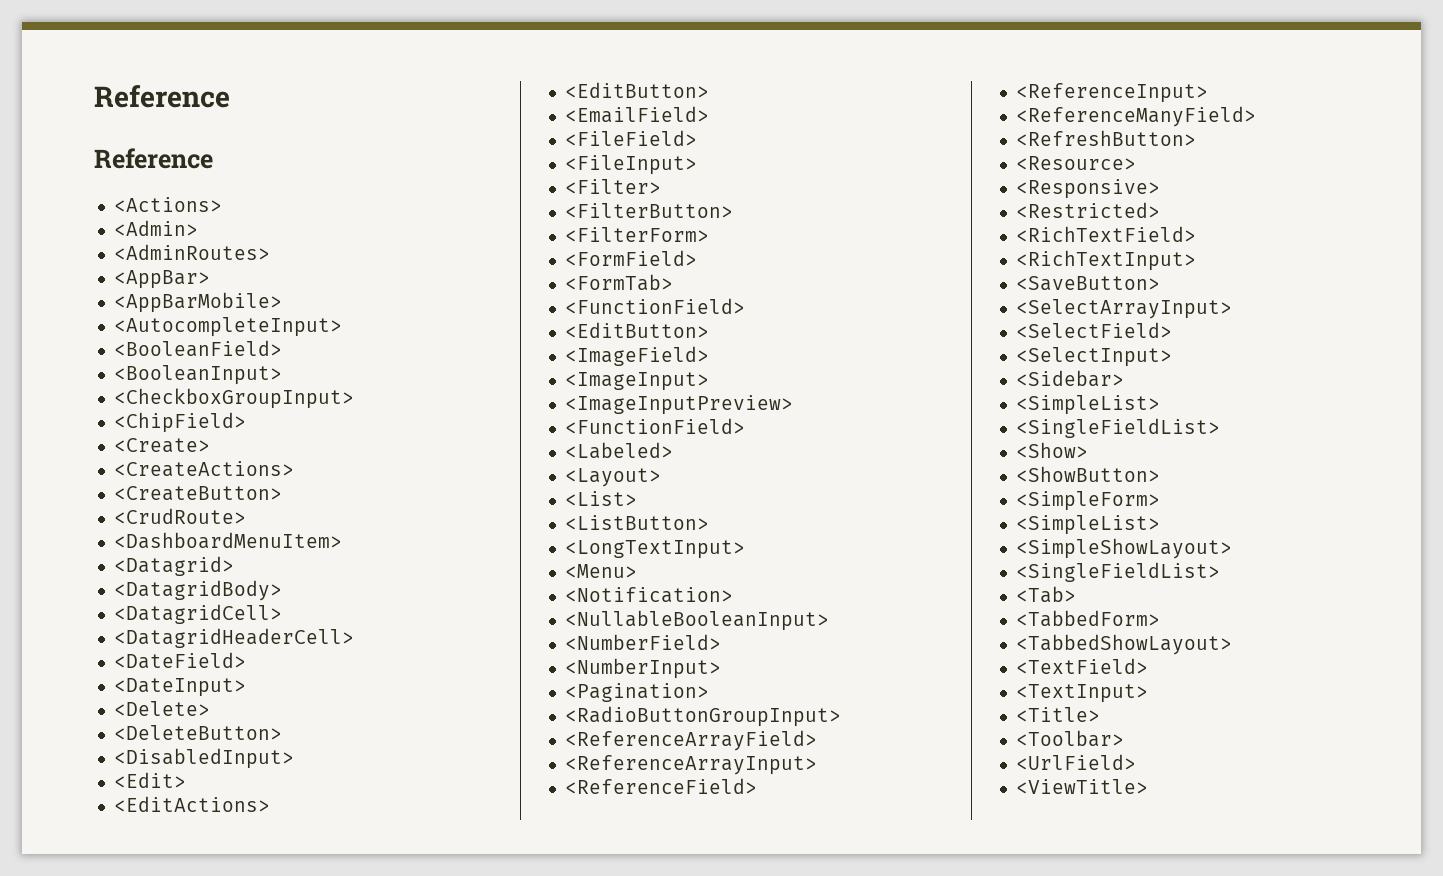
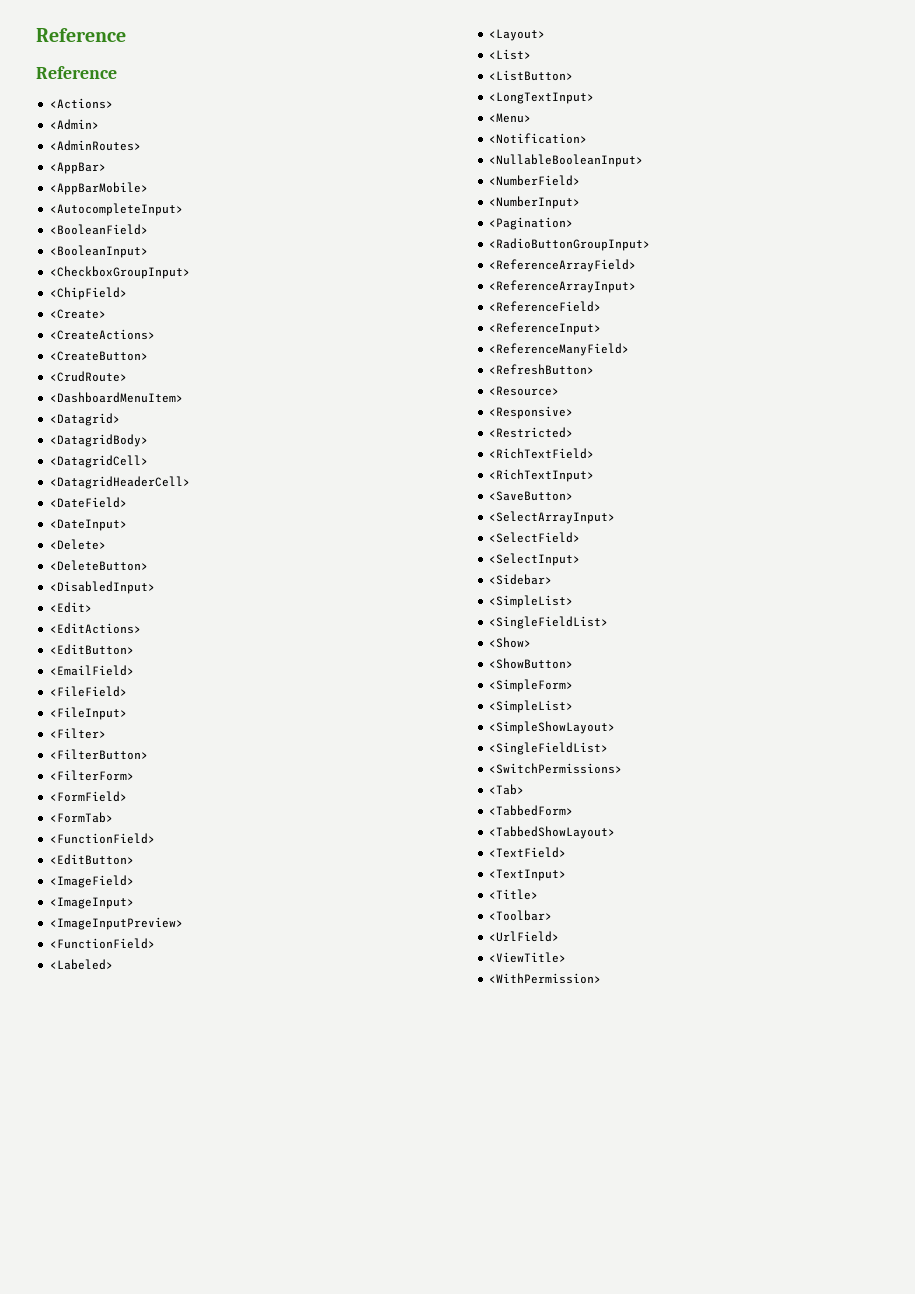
+ <SwitchPermissions>
+ <WithPermission>

